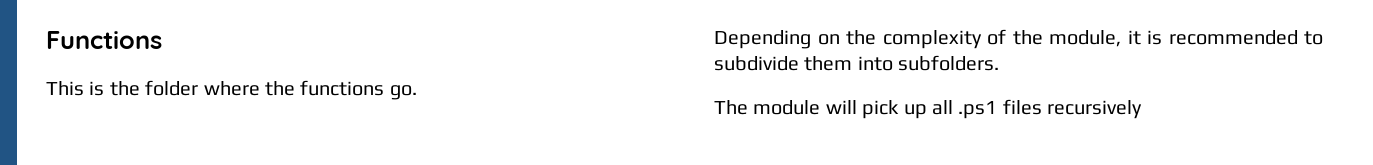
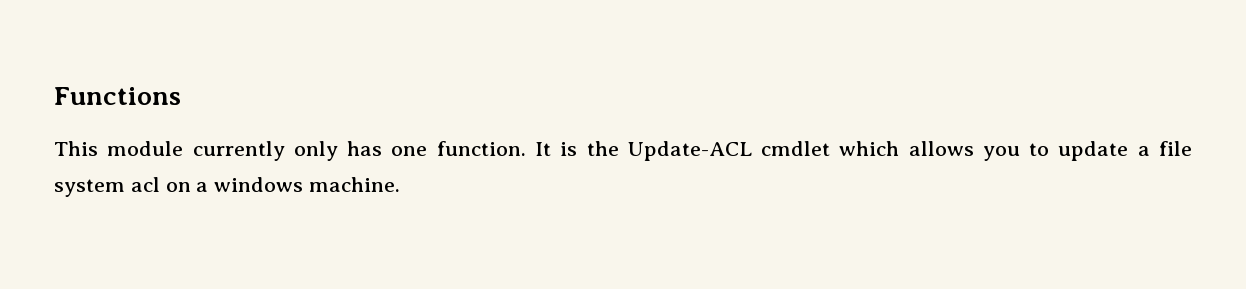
- This is the folder where the functions go.
- Depending on the complexity of the module, it is recommended to subdivide them into subfolders.
- The module will pick up all .ps1 files recursively
+ This module currently only has one function. It is the Update-ACL cmdlet which allows you to update a file system acl on a windows machine.

